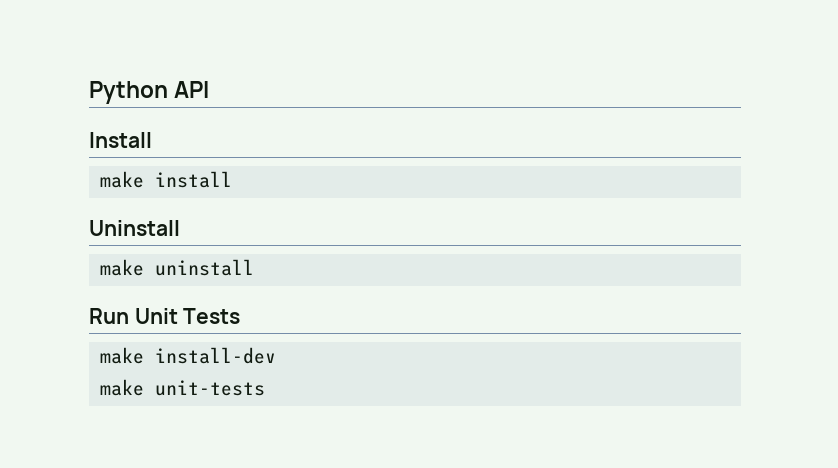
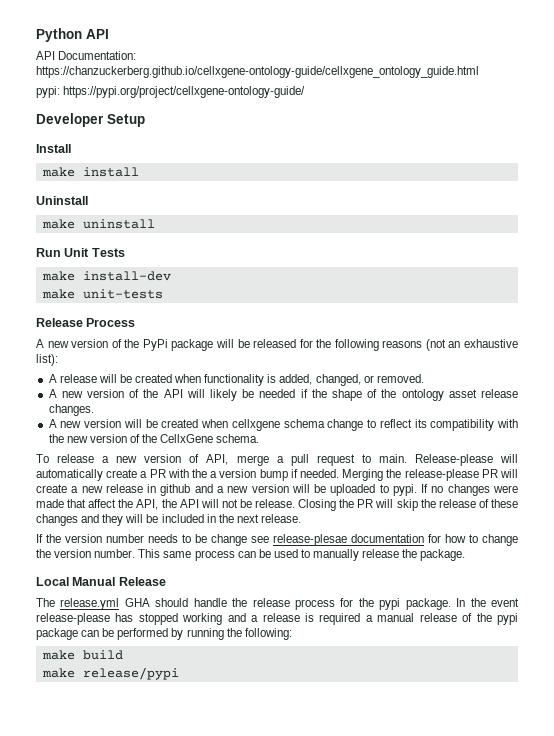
+ API Documentation: https://chanzuckerberg.github.io/cellxgene-ontology-guide/cellxgene_ontology_guide.html
+ pypi: https://pypi.org/project/cellxgene-ontology-guide/
+ Developer Setup
+ Release Process
+ A new version of the PyPi package will be released for the following reasons (not an exhaustive list):
+ A release will be created when functionality is added, changed, or removed.
+ A new version of the API will likely be needed if the shape of the ontology asset release changes.
+ A new version will be created when cellxgene schema change to reflect its compatibility with the new version of the CellxGene schema.
+ To release a new version of API, merge a pull request to main. Release-please will automatically create a PR with the a version bump if needed. Merging the release-please PR will create a new release in github and a new version will be uploaded to pypi. If no changes were made that affect the API, the API will not be release. Closing the PR will skip the release of these changes and they will be included in the next release.
+ If the version number needs to be change see release-plesae documentation for how to change the version number. This same process can be used to manually release the package.
+ Local Manual Release
+ The release.yml GHA should handle the release process for the pypi package. In the event release-please has stopped working and a release is required a manual release of the pypi package can be performed by running the following:
+ make build
+ make release/pypi

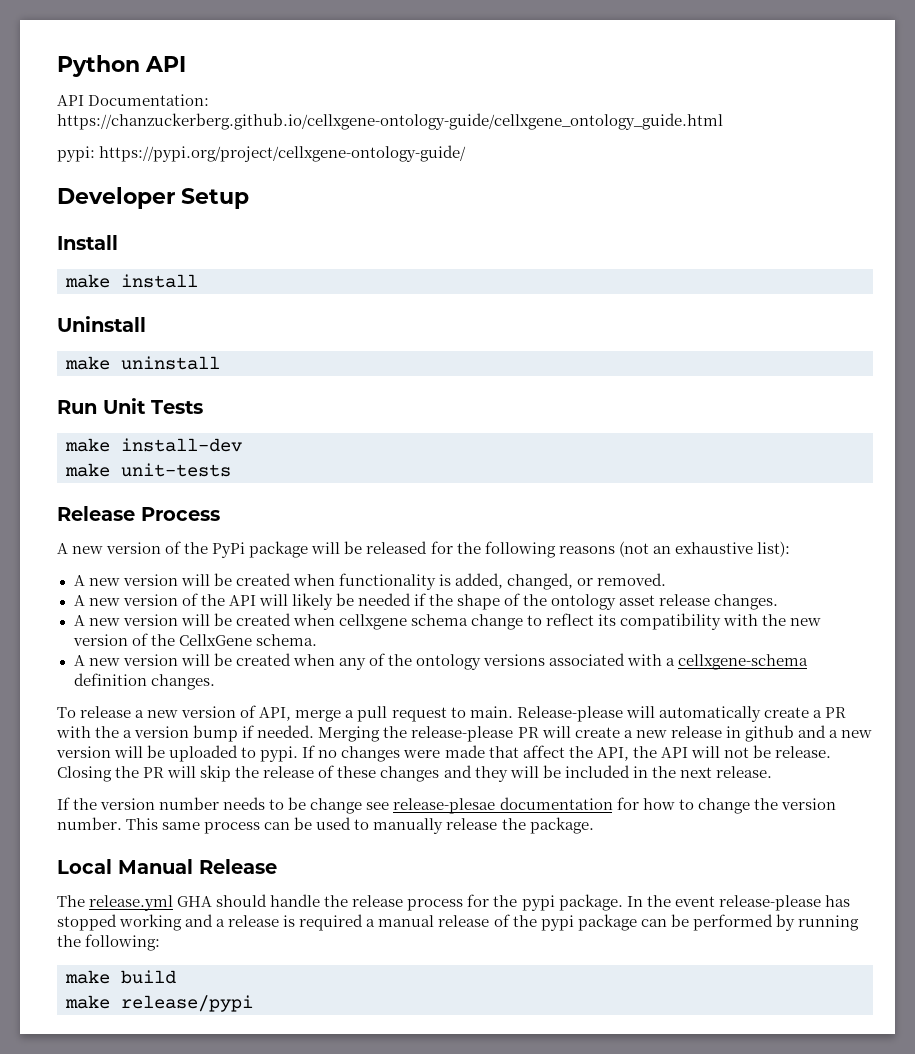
- A release will be created when functionality is added, changed, or removed.
+ A new version will be created when functionality is added, changed, or removed.
+ A new version will be created when any of the ontology versions associated with a cellxgene-schema definition changes.

